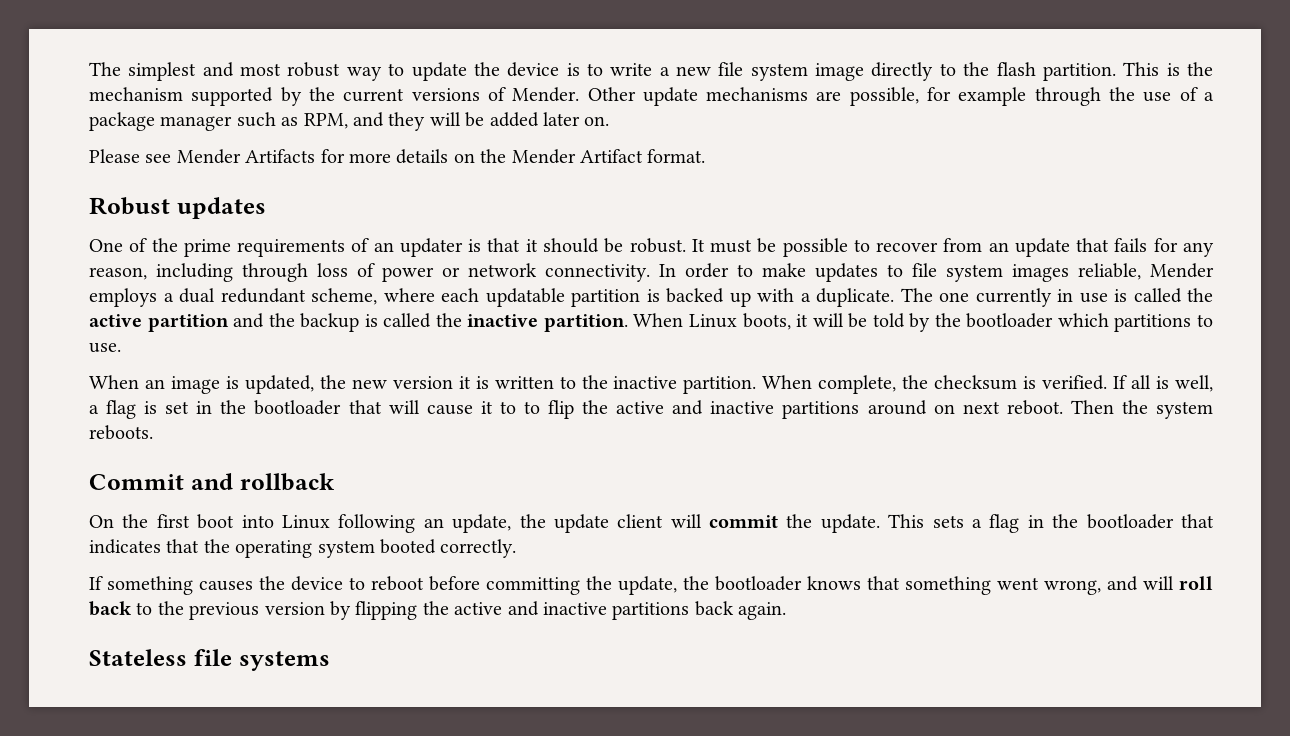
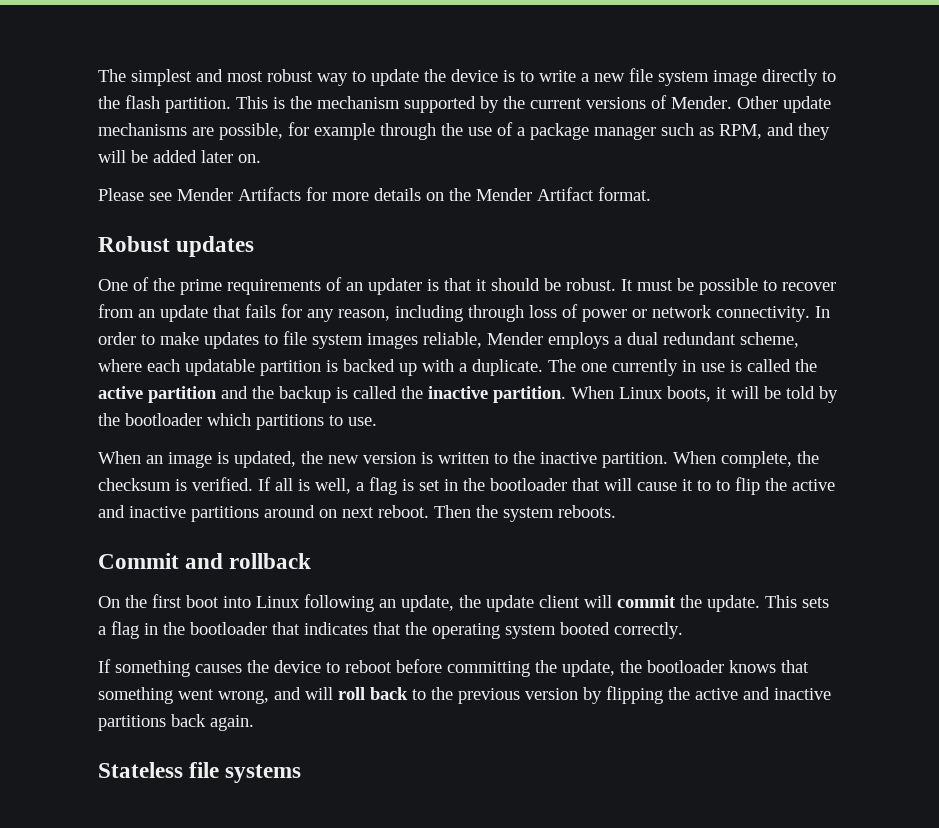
- When an image is updated, the new version it is written to the inactive partition.
+ When an image is updated, the new version is written to the inactive partition.

